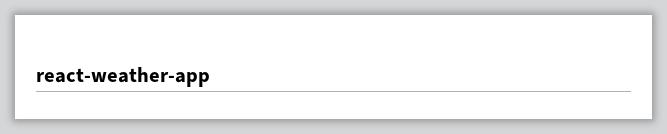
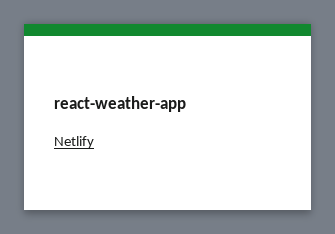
+ Netlify

